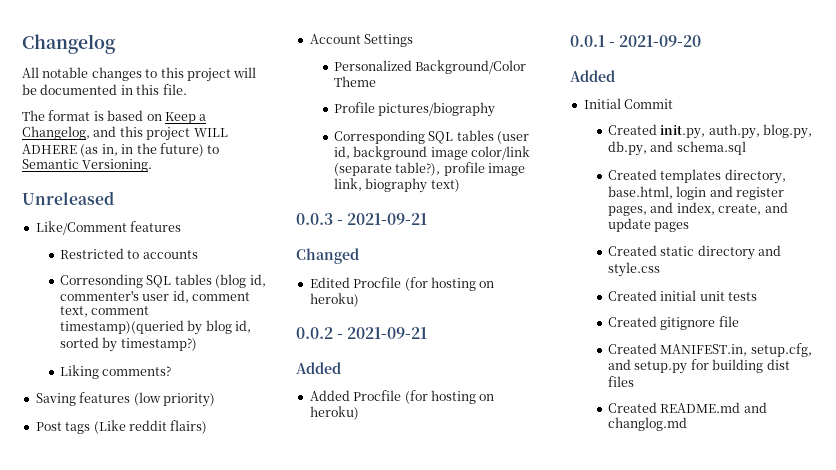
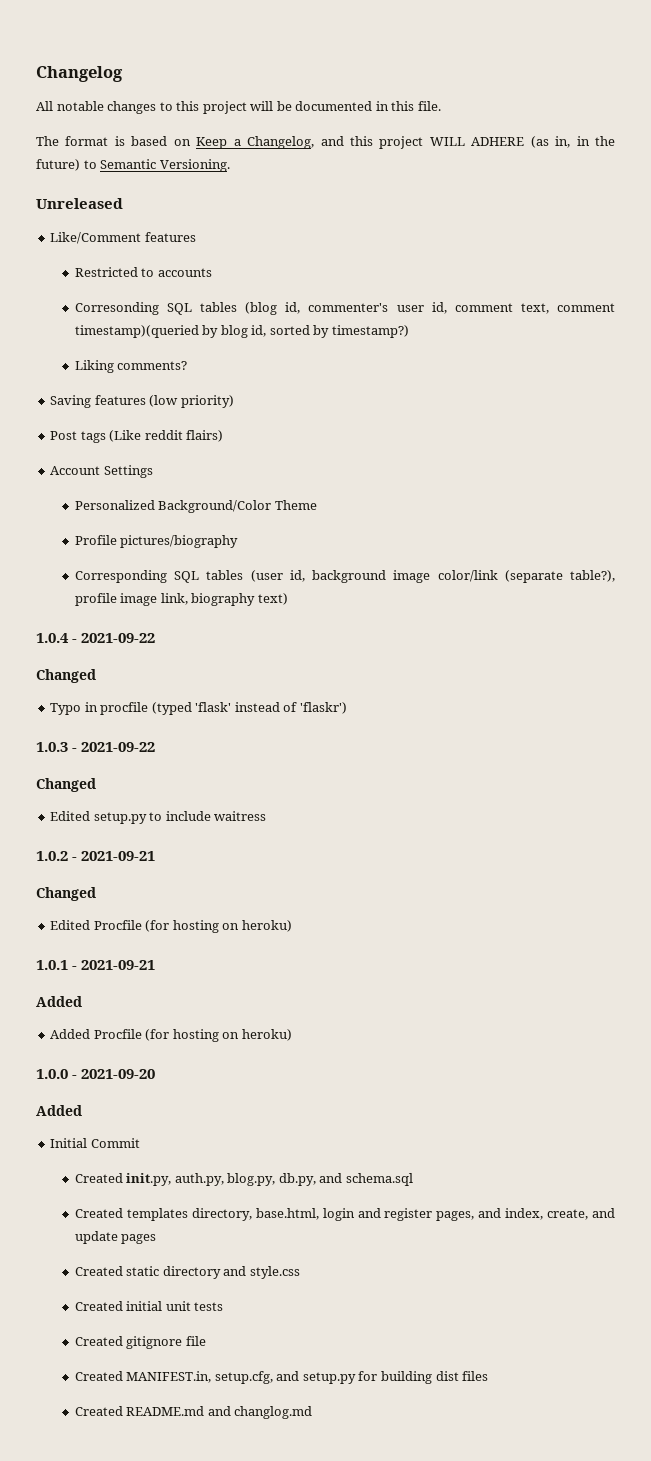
- 0.0.3 - 2021-09-21
+ 1.0.4 - 2021-09-22
+ Changed
+ Typo in procfile (typed 'flask' instead of 'flaskr')
+ 1.0.3 - 2021-09-22
+ Changed
+ Edited setup.py to include waitress
+ 1.0.2 - 2021-09-21
- 0.0.2 - 2021-09-21
+ 1.0.1 - 2021-09-21
- 0.0.1 - 2021-09-20
+ 1.0.0 - 2021-09-20

